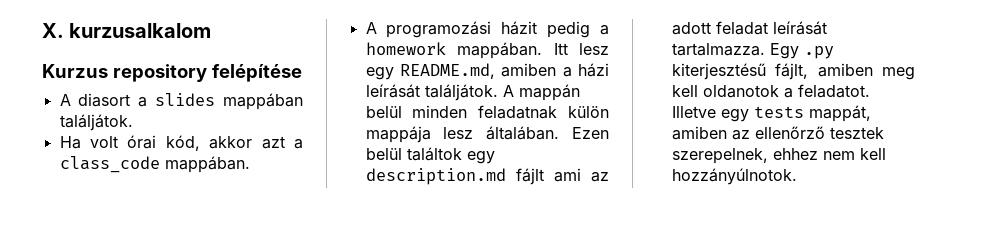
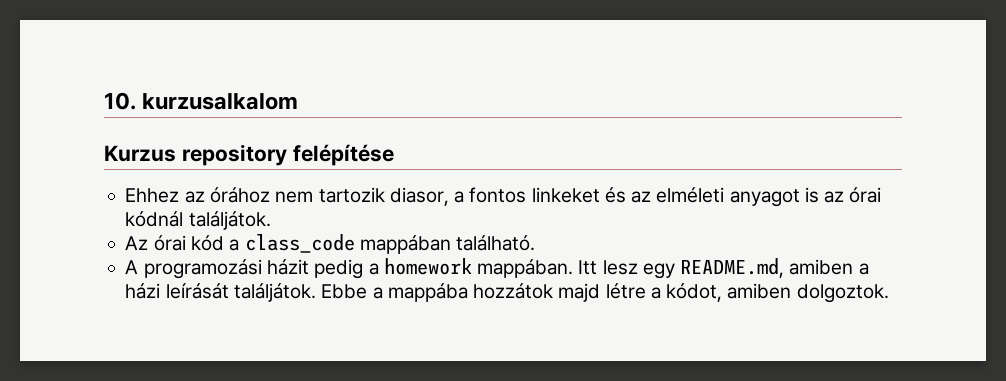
- X. kurzusalkalom
+ 10. kurzusalkalom
- A diasort a slides mappában találjátok.
- Ha volt órai kód, akkor azt a class_code mappában.
+ Ehhez az órához nem tartozik diasor, a fontos linkeket és az elméleti anyagot is az órai kódnál találjátok.
+ Az órai kód a class_code mappában található.
- A mappán belül minden feladatnak külön mappája lesz általában. Ezen belül találtok egy description.md fájlt ami az adott feladat leírását tartalmazza. Egy .py kiterjesztésű fájlt, amiben meg kell oldanotok a feladatot. Illetve egy tests mappát, amiben az ellenőrző tesztek szerepelnek, ehhez nem kell hozzányúlnotok.
+ Ebbe a mappába hozzátok majd létre a kódot, amiben dolgoztok.

